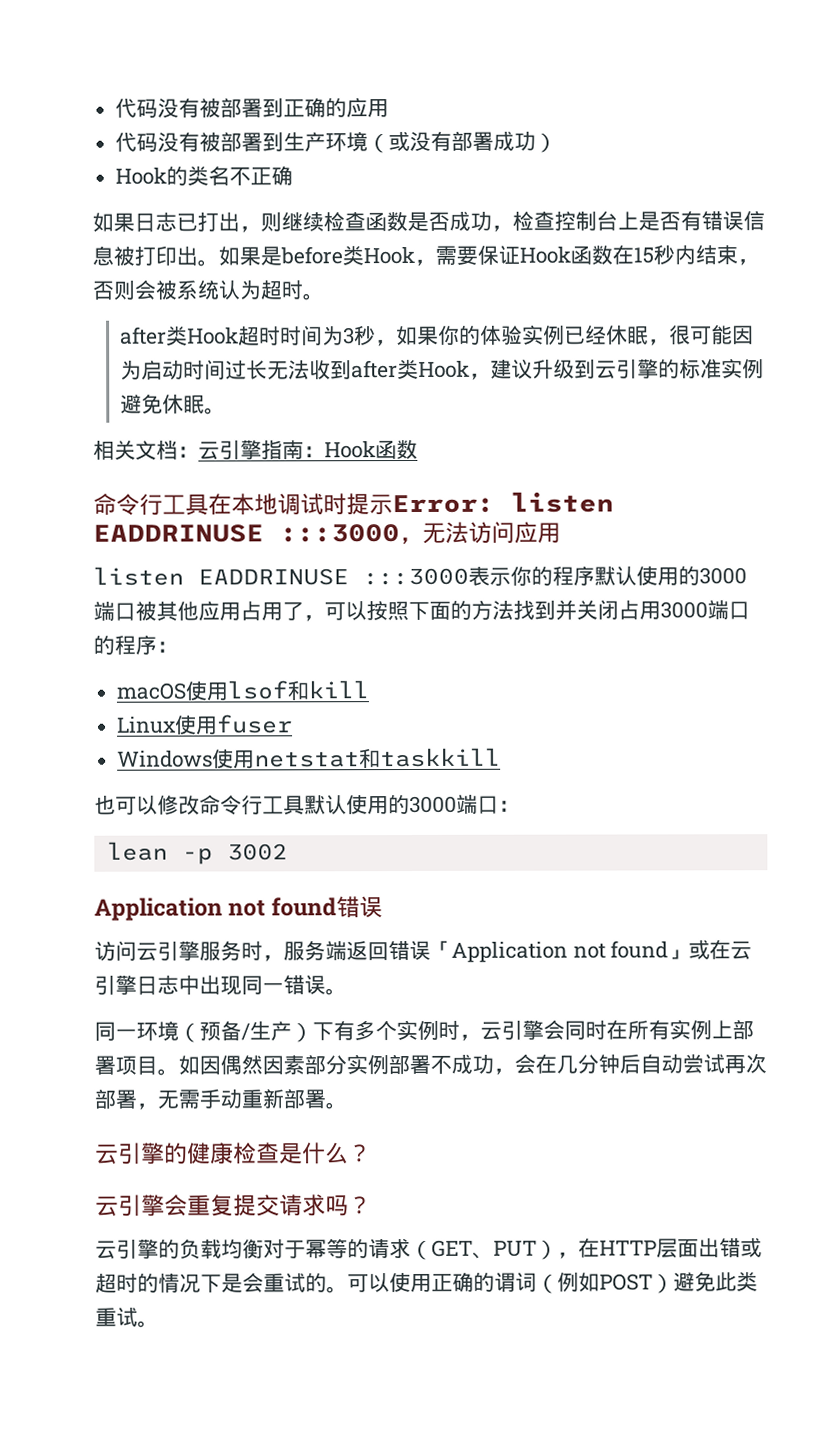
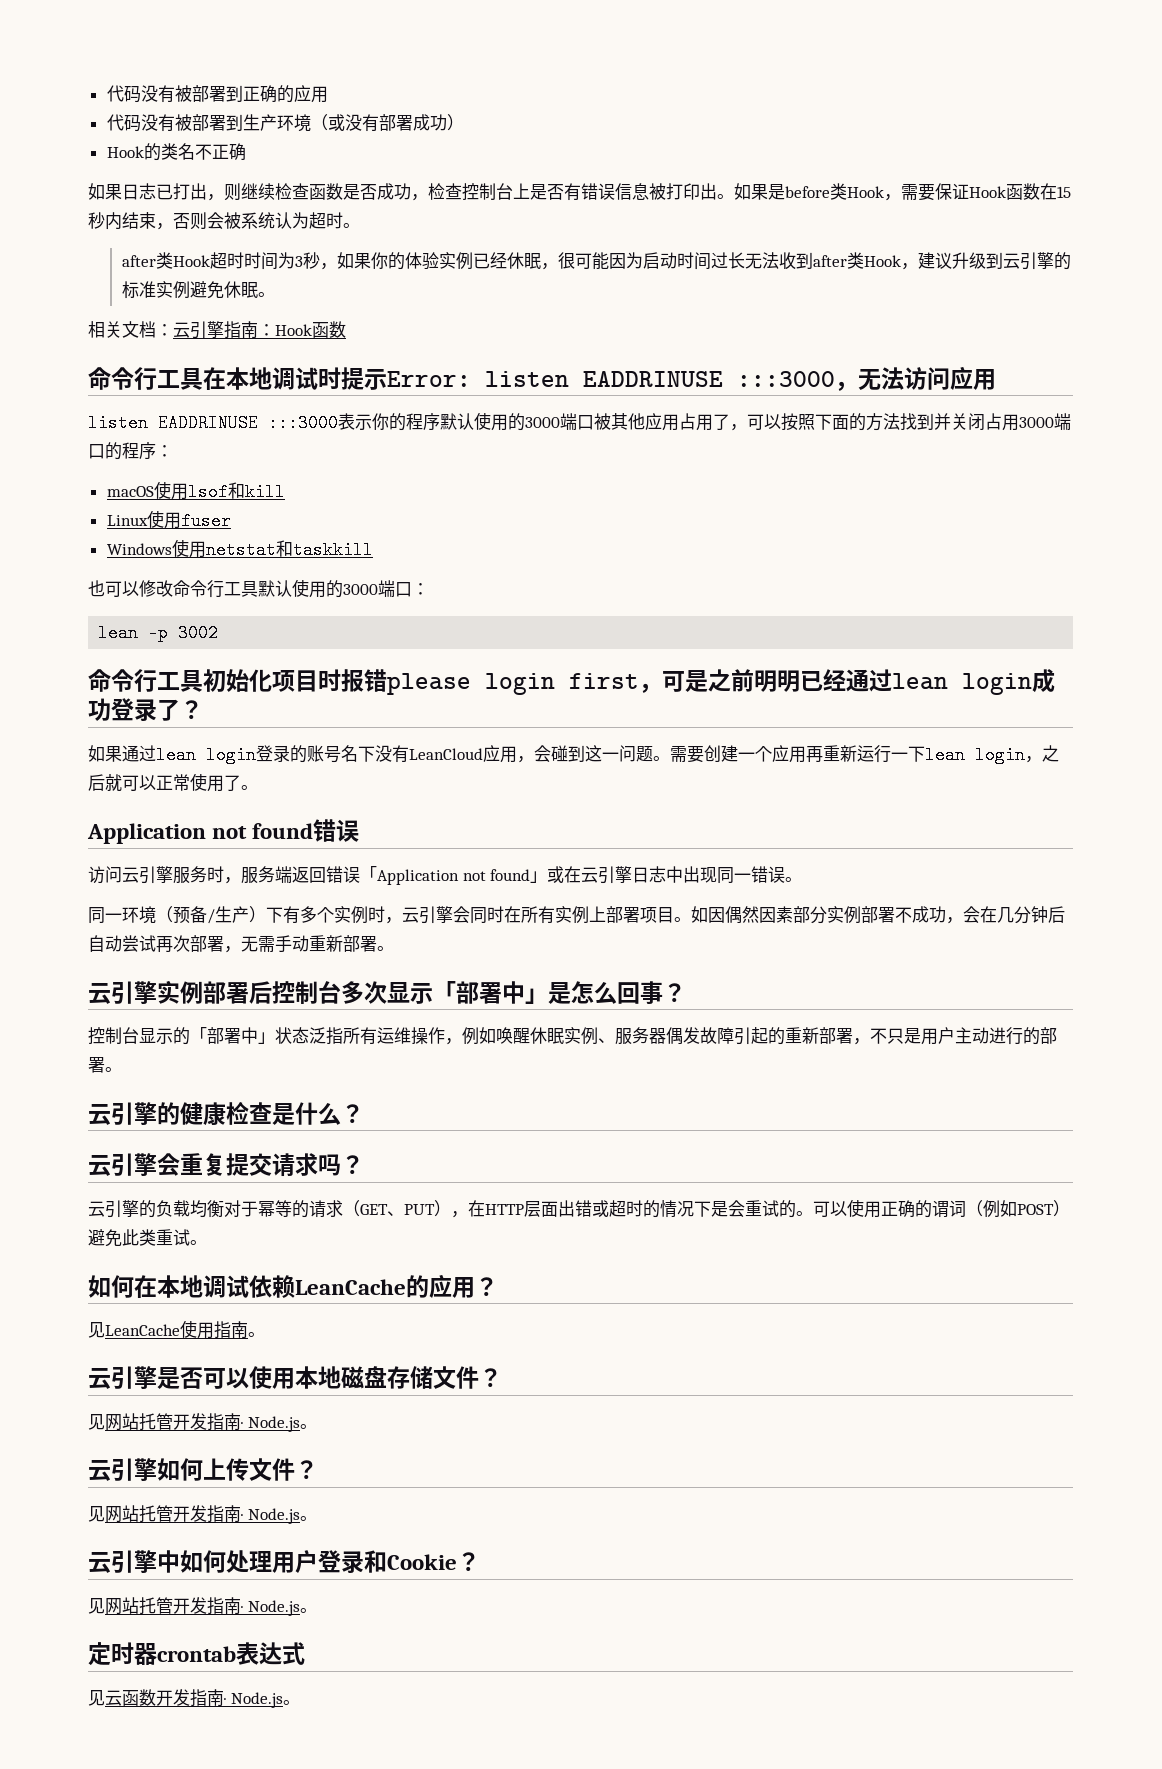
+ 命令行工具初始化项目时报错please login first，可是之前明明已经通过lean login成功登录了？
+ 如果通过lean login登录的账号名下没有LeanCloud应用，会碰到这一问题。需要创建一个应用再重新运行一下lean login，之后就可以正常使用了。
+ 云引擎实例部署后控制台多次显示「部署中」是怎么回事？
+ 控制台显示的「部署中」状态泛指所有运维操作，例如唤醒休眠实例、服务器偶发故障引起的重新部署，不只是用户主动进行的部署。
+ 如何在本地调试依赖LeanCache的应用？
+ 见LeanCache使用指南。
+ 云引擎是否可以使用本地磁盘存储文件？
+ 见网站托管开发指南· Node.js。
+ 云引擎如何上传文件？
+ 见网站托管开发指南· Node.js。
+ 云引擎中如何处理用户登录和Cookie？
+ 见网站托管开发指南· Node.js。
+ 定时器crontab表达式
+ 见云函数开发指南· Node.js。

